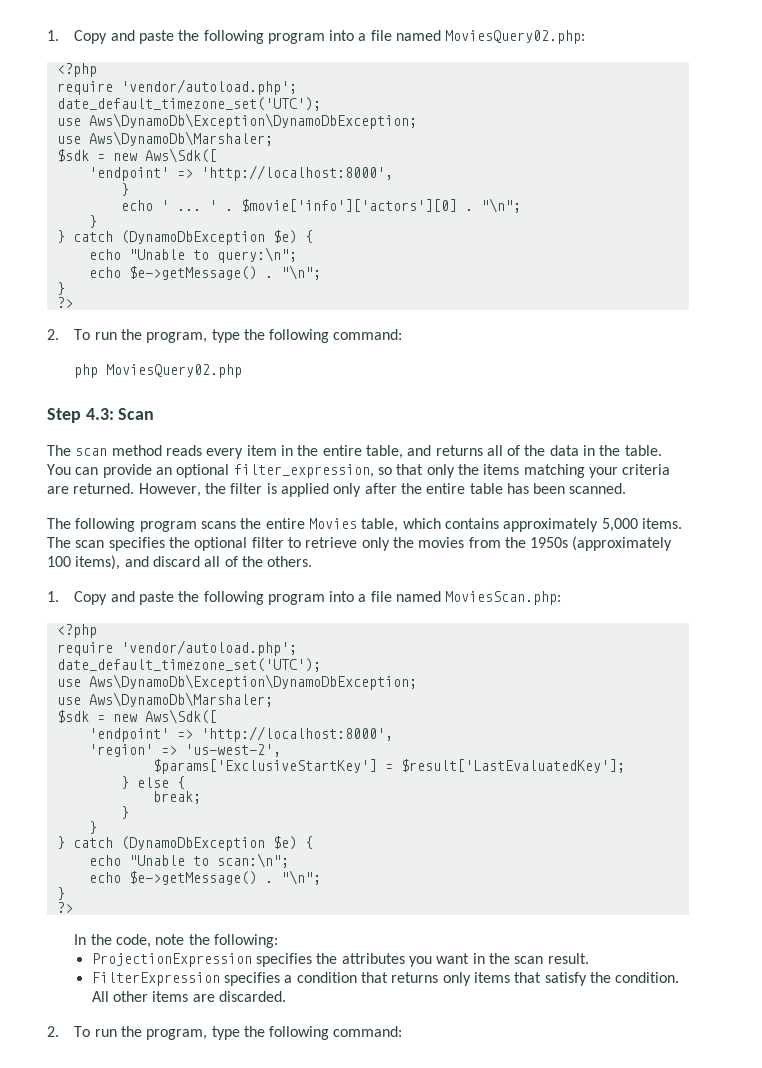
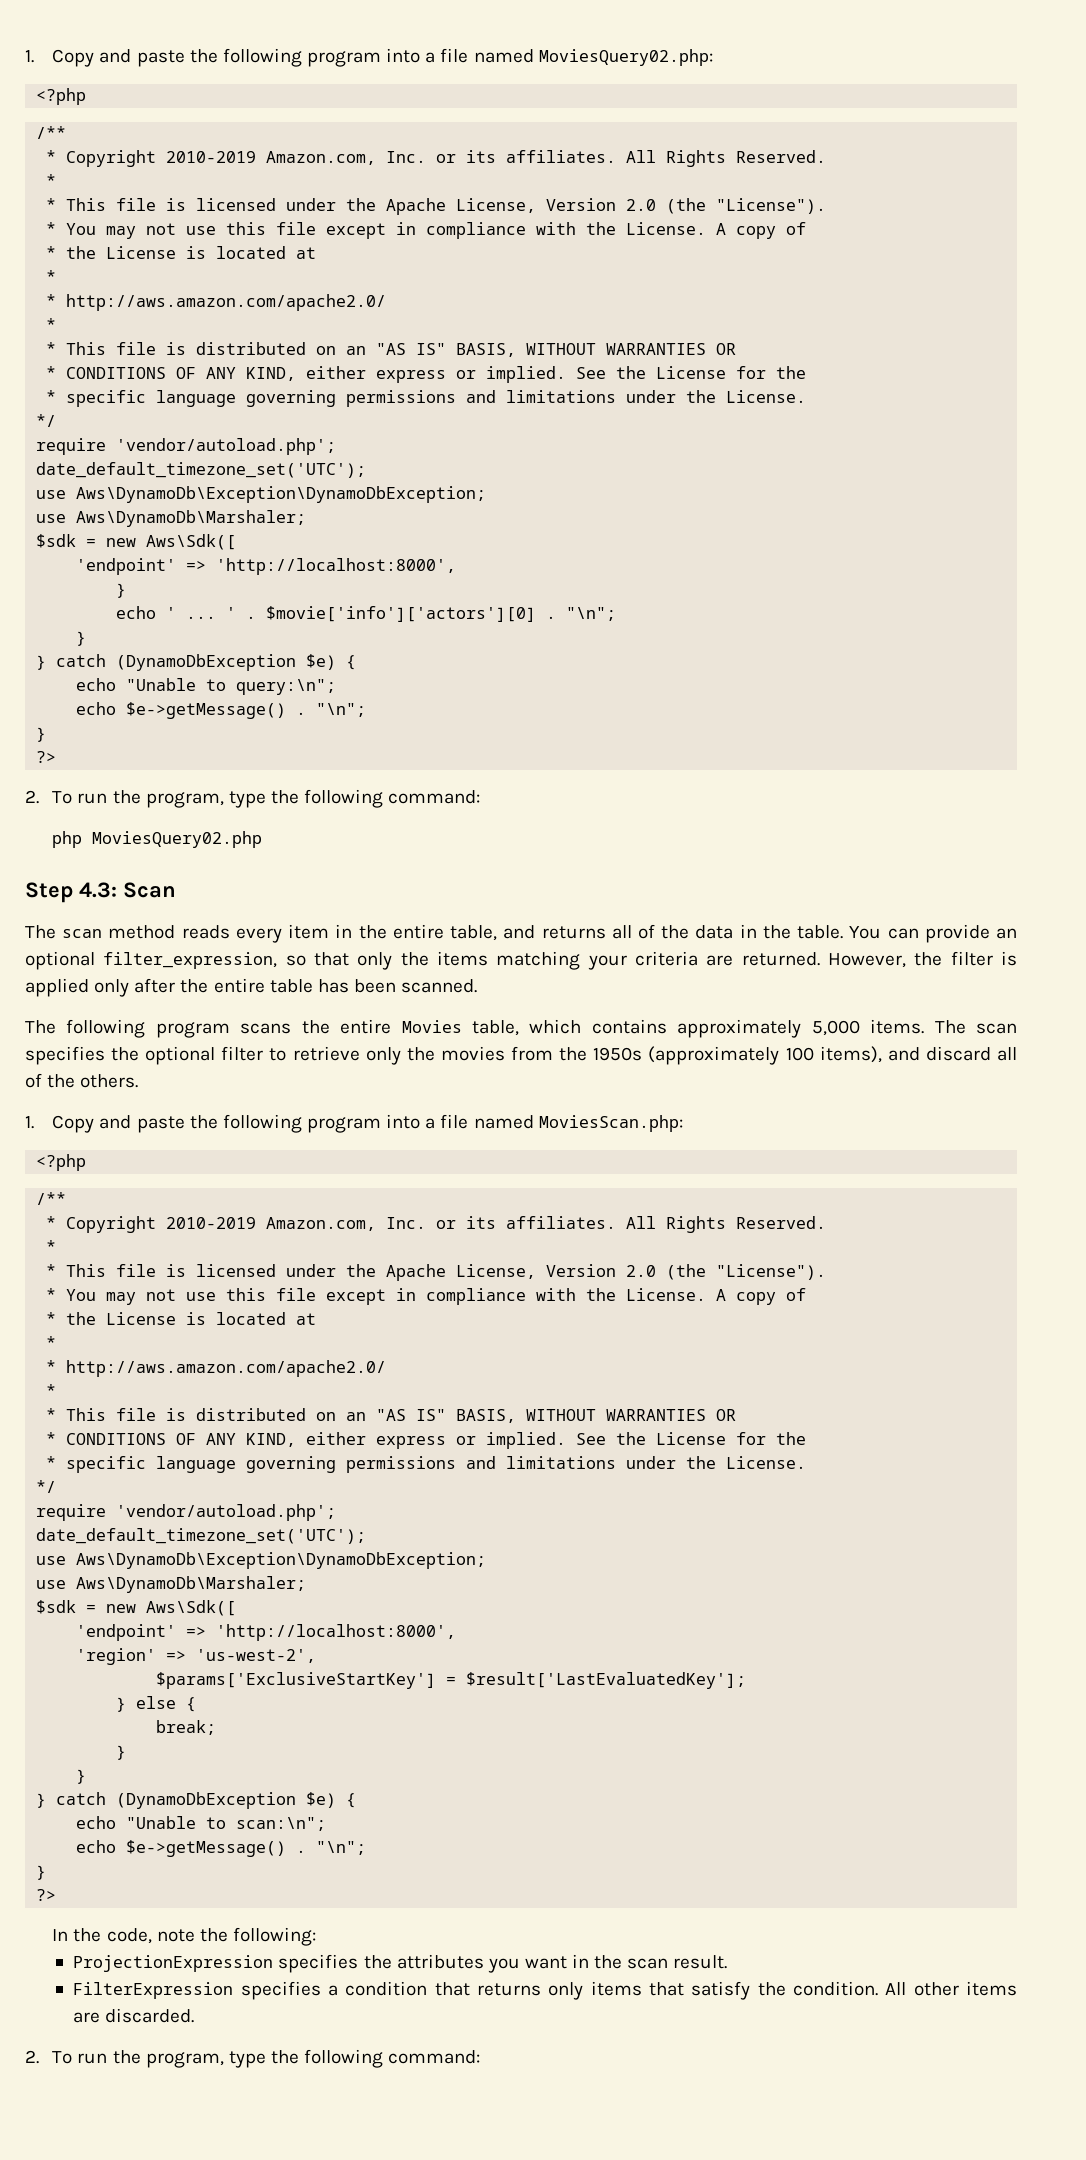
  1. Copy and paste the following program into a file named MoviesQuery02.php:
  <?php
+ /**
+ * Copyright 2010-2019 Amazon.com, Inc. or its affiliates. All Rights Reserved.
+ *
+ * This file is licensed under the Apache License, Version 2.0 (the "License").
+ * You may not use this file except in compliance with the License. A copy of
+ * the License is located at
+ *
+ * http://aws.amazon.com/apache2.0/
+ *
+ * This file is distributed on an "AS IS" BASIS, WITHOUT WARRANTIES OR
+ * CONDITIONS OF ANY KIND, either express or implied. See the License for the
+ * specific language governing permissions and limitations under the License.
+ */
  1. Copy and paste the following program into a file named MoviesScan.php:
  <?php
+ /**
+ * Copyright 2010-2019 Amazon.com, Inc. or its affiliates. All Rights Reserved.
+ *
+ * This file is licensed under the Apache License, Version 2.0 (the "License").
+ * You may not use this file except in compliance with the License. A copy of
+ * the License is located at
+ *
+ * http://aws.amazon.com/apache2.0/
+ *
+ * This file is distributed on an "AS IS" BASIS, WITHOUT WARRANTIES OR
+ * CONDITIONS OF ANY KIND, either express or implied. See the License for the
+ * specific language governing permissions and limitations under the License.
+ */

